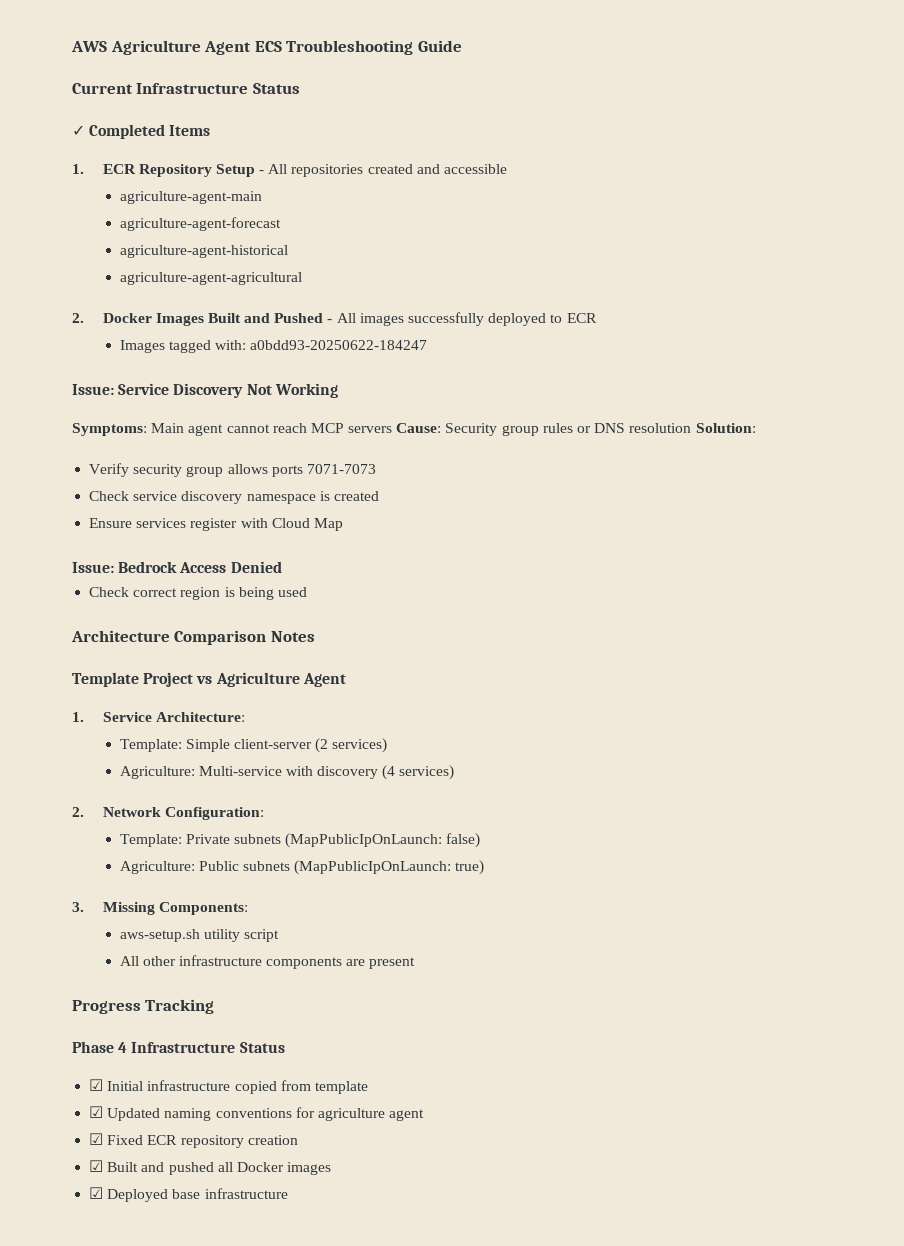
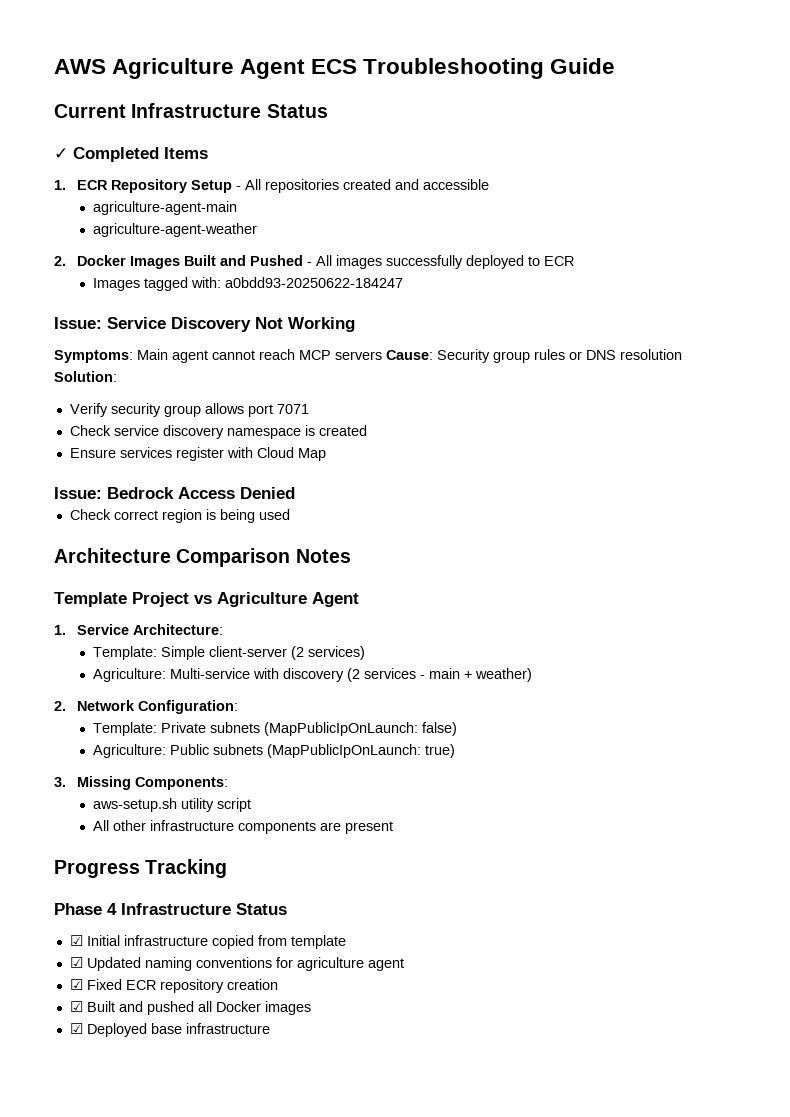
- agriculture-agent-forecast
- agriculture-agent-historical
- agriculture-agent-agricultural
+ agriculture-agent-weather
- Verify security group allows ports 7071-7073
+ Verify security group allows port 7071
- Agriculture: Multi-service with discovery (4 services)
+ Agriculture: Multi-service with discovery (2 services - main + weather)

